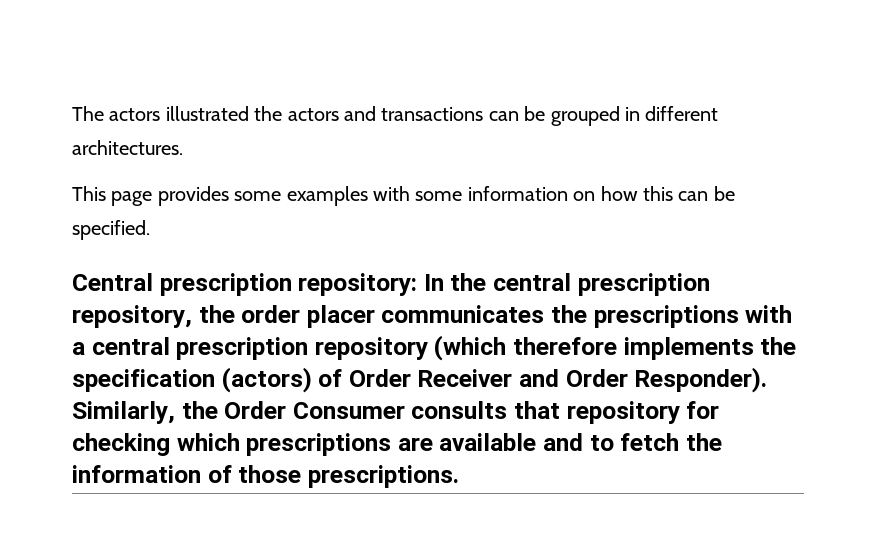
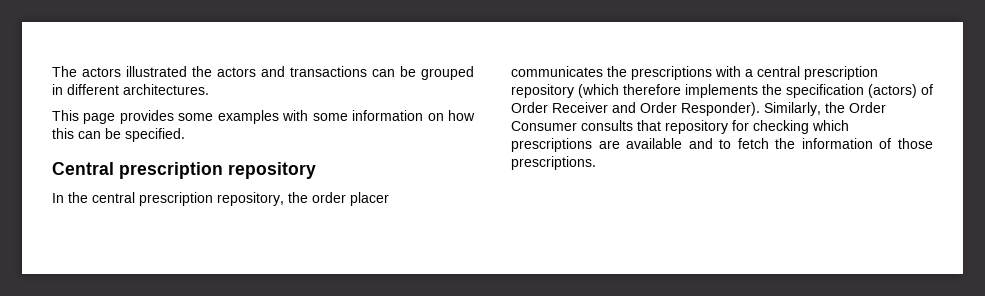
- Central prescription repository: In the central prescription repository, the order placer communicates the prescriptions with a central prescription repository (which therefore implements the specification (actors) of Order Receiver and Order Responder).
+ Central prescription repository
+ In the central prescription repository, the order placer communicates the prescriptions with a central prescription repository (which therefore implements the specification (actors) of Order Receiver and Order Responder).

